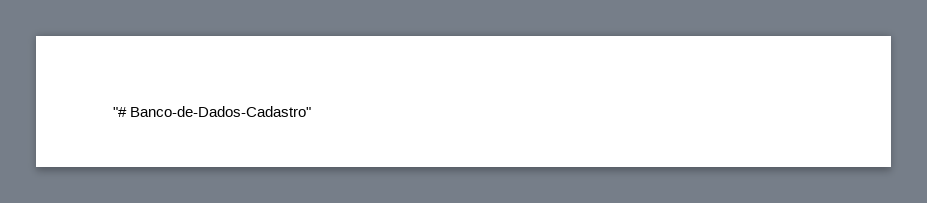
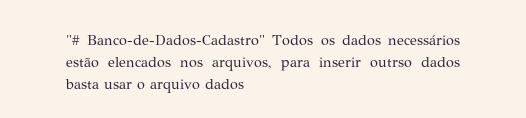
- "# Banco-de-Dados-Cadastro"
+ "# Banco-de-Dados-Cadastro" Todos os dados necessários estão elencados nos arquivos, para inserir outrso dados basta usar o arquivo dados

